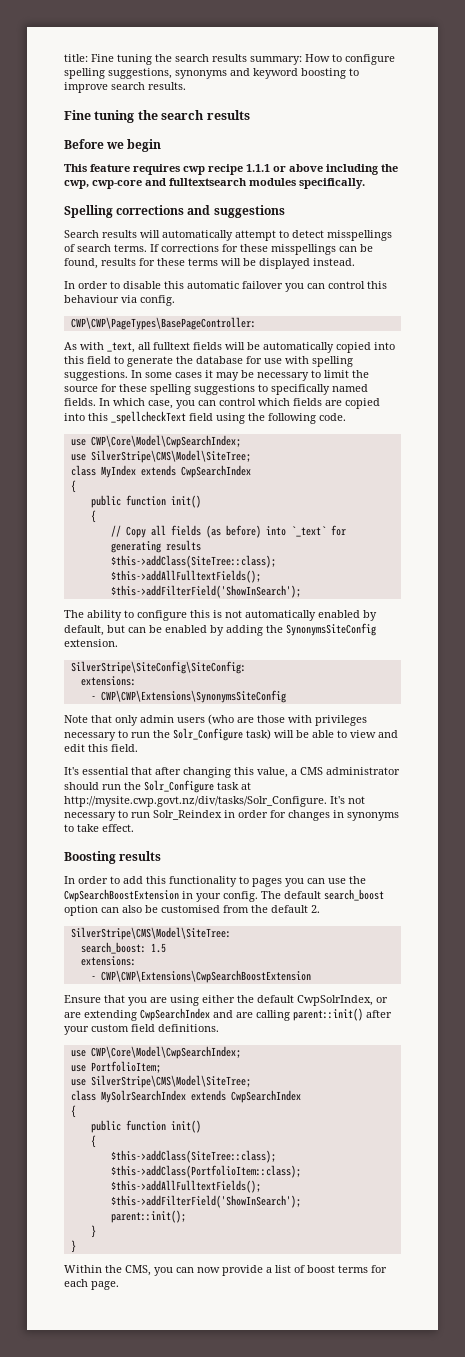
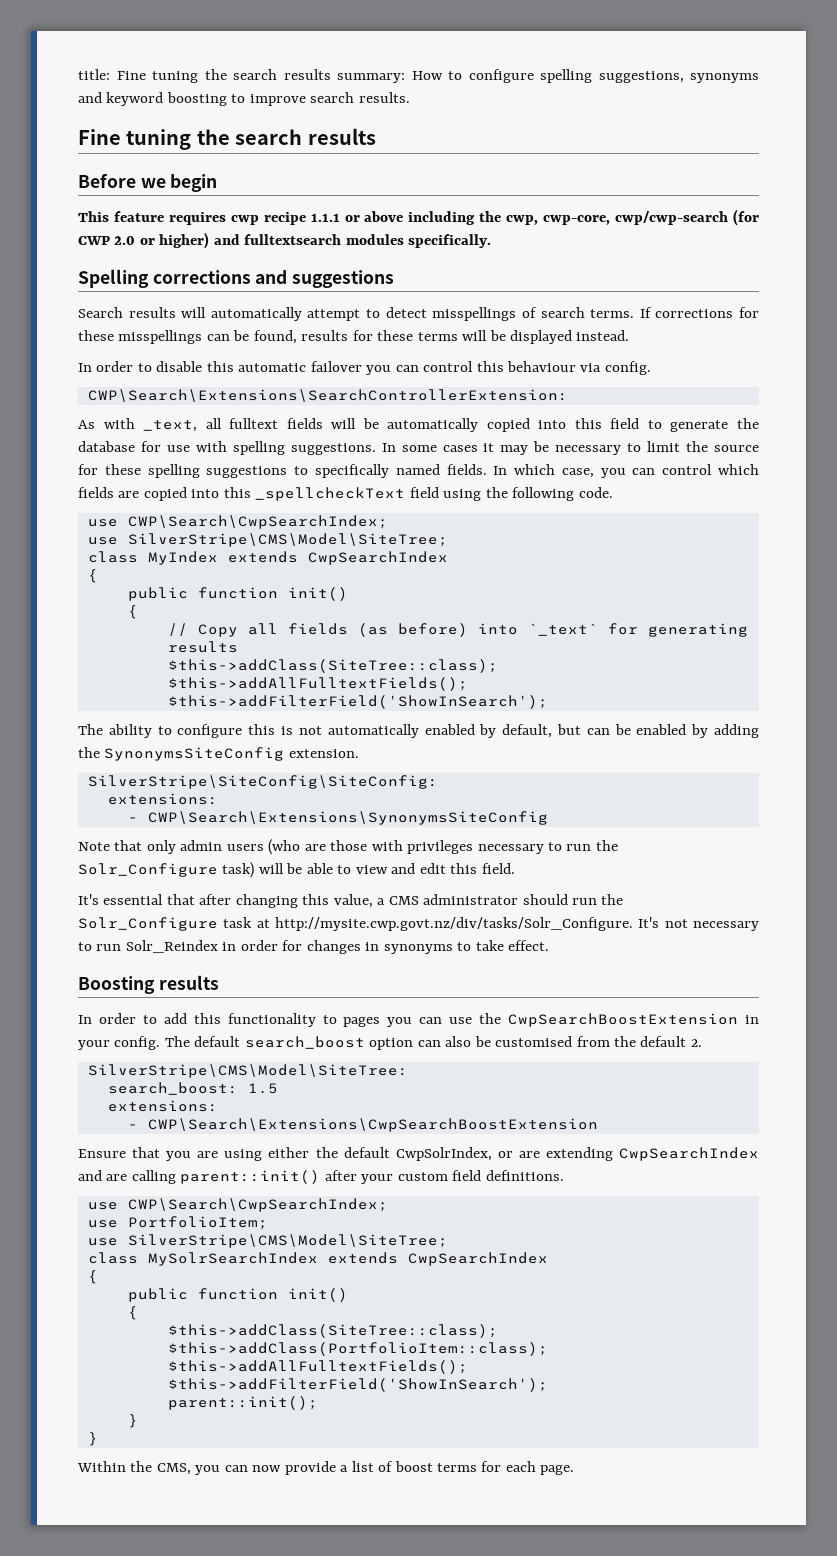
- This feature requires cwp recipe 1.1.1 or above including the cwp, cwp-core and fulltextsearch modules specifically.
+ This feature requires cwp recipe 1.1.1 or above including the cwp, cwp-core, cwp/cwp-search (for CWP 2.0 or higher) and fulltextsearch modules specifically.
- CWP\CWP\PageTypes\BasePageController:
+ CWP\Search\Extensions\SearchControllerExtension:
  In which case, you can control which fields are copied into this _spellcheckText field using the following code.
- use CWP\Core\Model\CwpSearchIndex;
+ use CWP\Search\CwpSearchIndex;
- - CWP\CWP\Extensions\SynonymsSiteConfig
+ - CWP\Search\Extensions\SynonymsSiteConfig
- - CWP\CWP\Extensions\CwpSearchBoostExtension
+ - CWP\Search\Extensions\CwpSearchBoostExtension
  Ensure that you are using either the default CwpSolrIndex, or are extending CwpSearchIndex and are calling parent::init() after your custom field definitions.
- use CWP\Core\Model\CwpSearchIndex;
+ use CWP\Search\CwpSearchIndex;

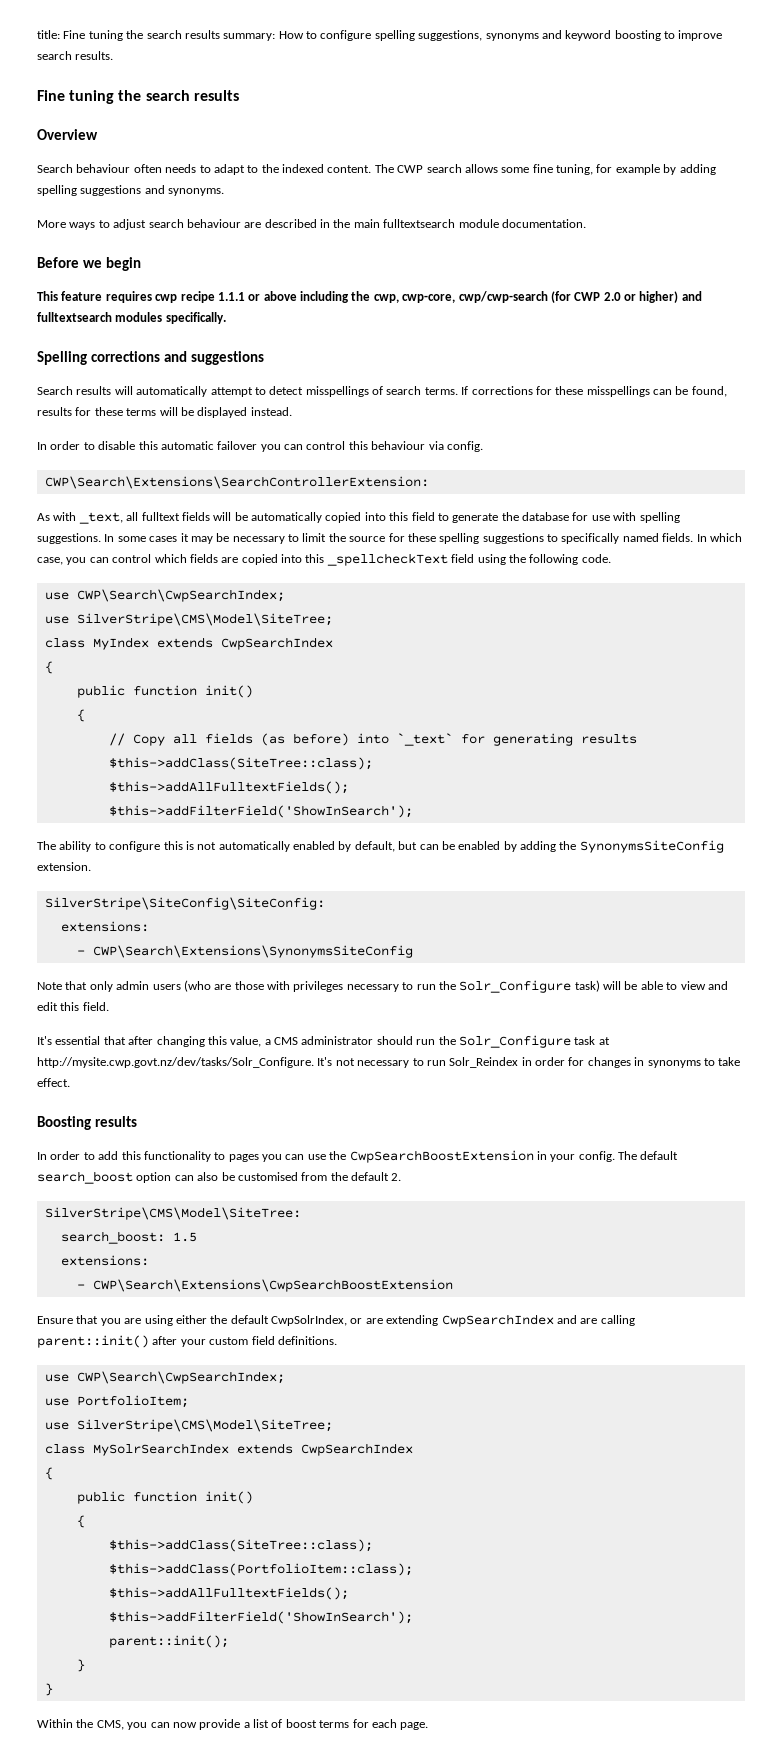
+ Overview
+ Search behaviour often needs to adapt to the indexed content. The CWP search allows some fine tuning, for example by adding spelling suggestions and synonyms.
+ More ways to adjust search behaviour are described in the main fulltextsearch module documentation.
- It's essential that after changing this value, a CMS administrator should run the Solr_Configure task at http://mysite.cwp.govt.nz/div/tasks/Solr_Configure. It's not necessary to run Solr_Reindex in order for changes in synonyms to take effect.
+ It's essential that after changing this value, a CMS administrator should run the Solr_Configure task at http://mysite.cwp.govt.nz/dev/tasks/Solr_Configure. It's not necessary to run Solr_Reindex in order for changes in synonyms to take effect.

